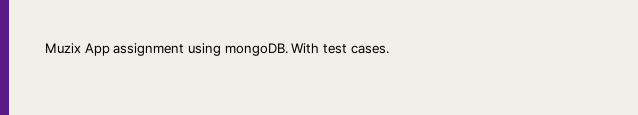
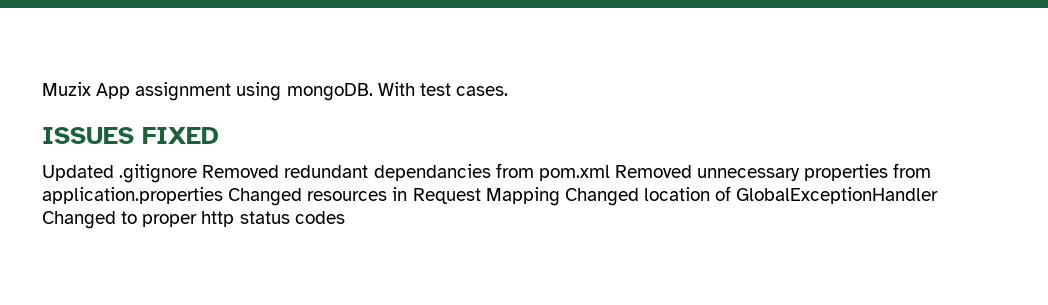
+ ISSUES FIXED
+ Updated .gitignore Removed redundant dependancies from pom.xml Removed unnecessary properties from application.properties Changed resources in Request Mapping Changed location of GlobalExceptionHandler Changed to proper http status codes

